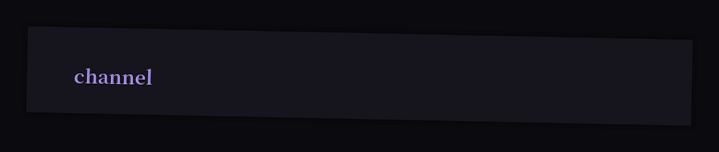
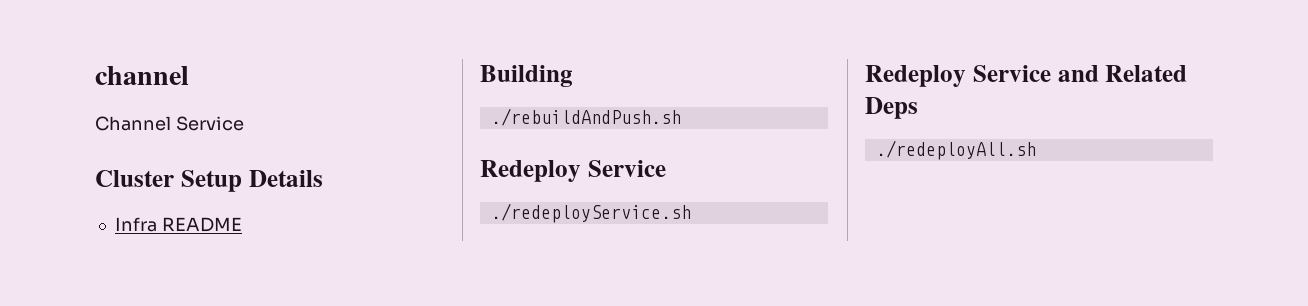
+ Channel Service
+ Cluster Setup Details
+ Infra README
+ Building
+ ./rebuildAndPush.sh
+ Redeploy Service
+ ./redeployService.sh
+ Redeploy Service and Related Deps
+ ./redeployAll.sh

